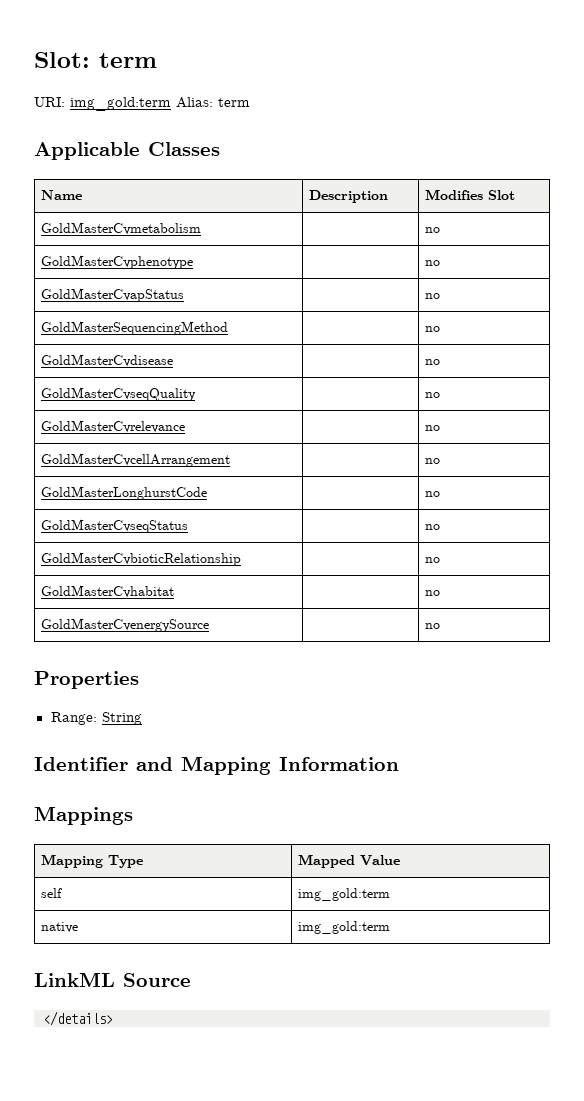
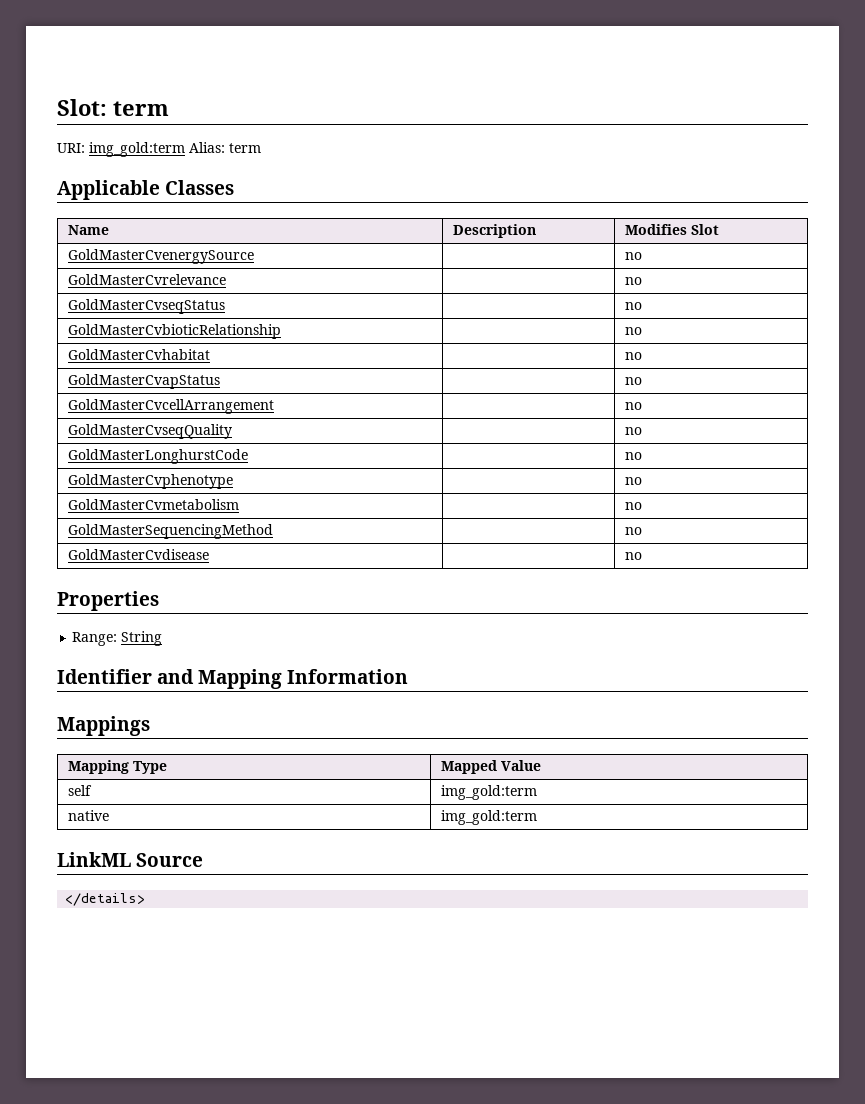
- GoldMasterCvmetabolism | | no
- GoldMasterCvphenotype | | no
- GoldMasterCvapStatus | | no
- GoldMasterSequencingMethod | | no
- GoldMasterCvdisease | | no
- GoldMasterCvseqQuality | | no
+ GoldMasterCvenergySource | | no
- GoldMasterCvcellArrangement | | no
- GoldMasterLonghurstCode | | no
- GoldMasterCvenergySource | | no
+ GoldMasterCvapStatus | | no
+ GoldMasterCvcellArrangement | | no
+ GoldMasterCvseqQuality | | no
+ GoldMasterLonghurstCode | | no
+ GoldMasterCvphenotype | | no
+ GoldMasterCvmetabolism | | no
+ GoldMasterSequencingMethod | | no
+ GoldMasterCvdisease | | no

